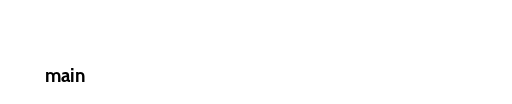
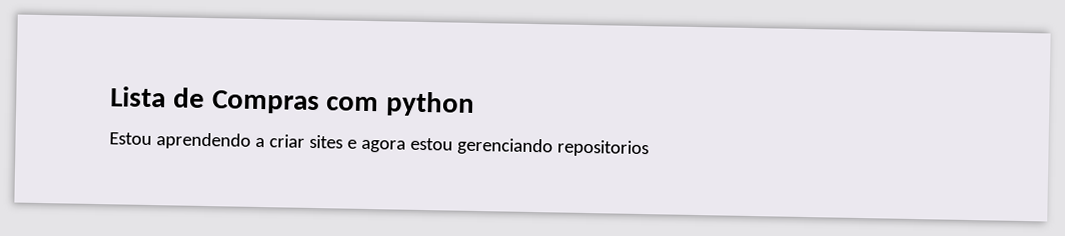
- main
+ Lista de Compras com python
+ Estou aprendendo a criar sites e agora estou gerenciando repositorios

